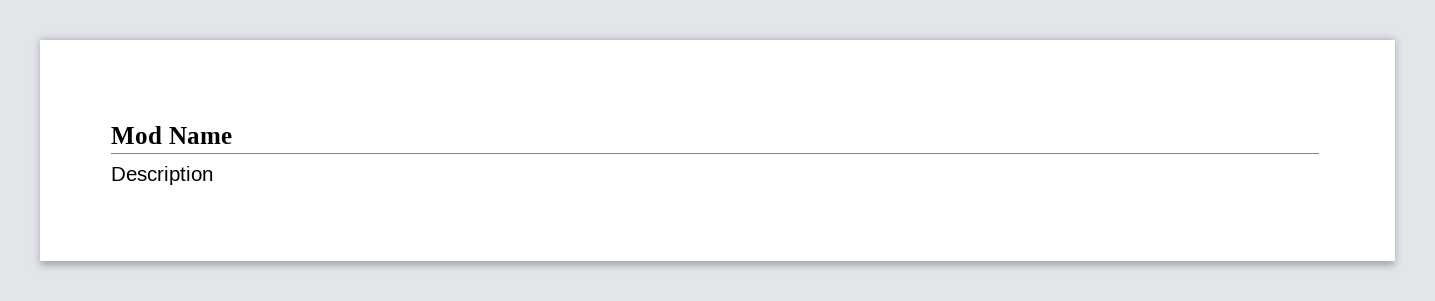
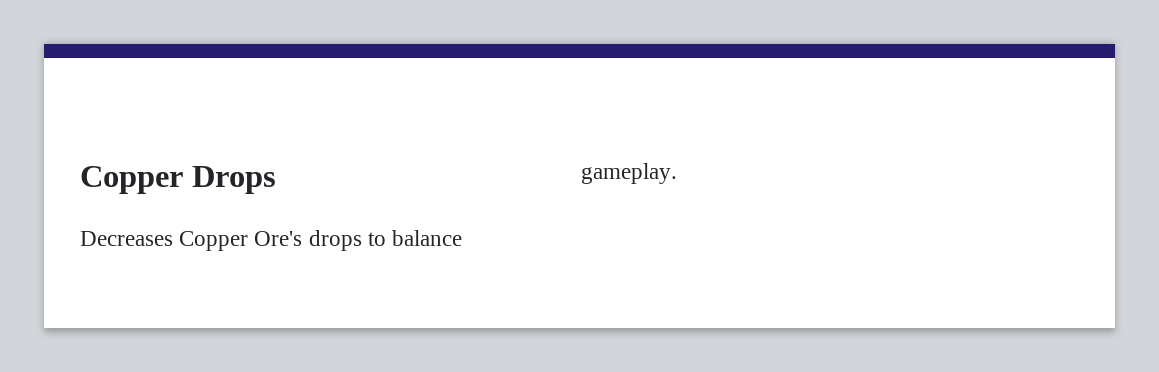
- Mod Name
- Description
+ Copper Drops
+ Decreases Copper Ore's drops to balance gameplay.

